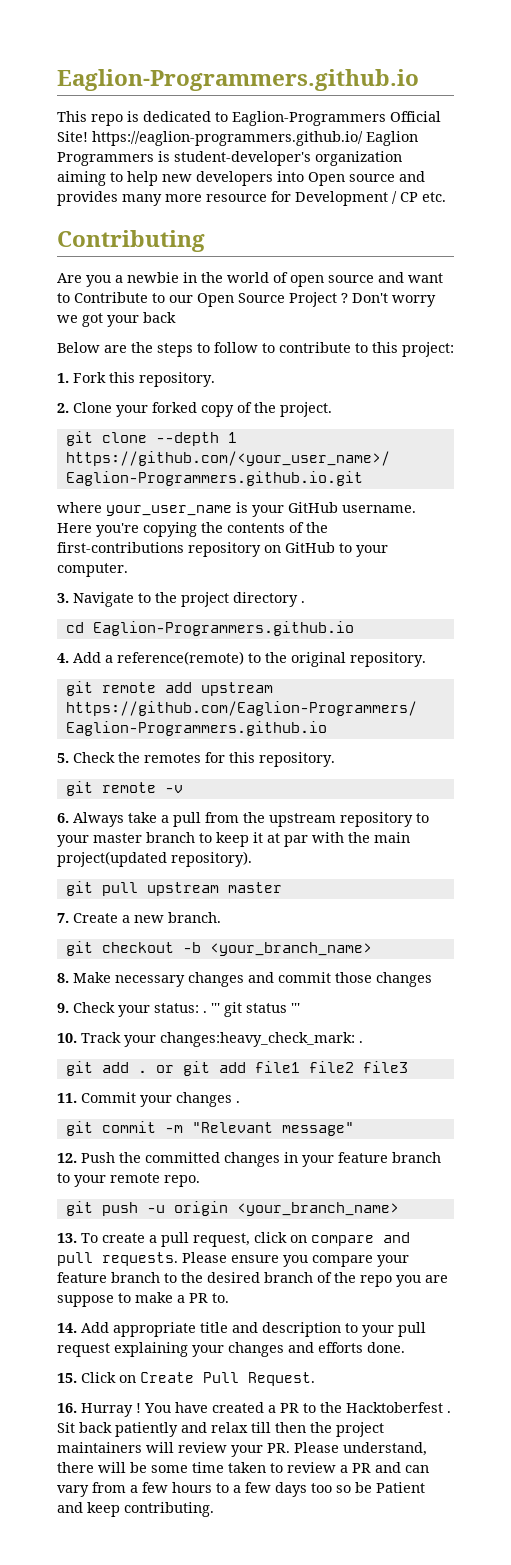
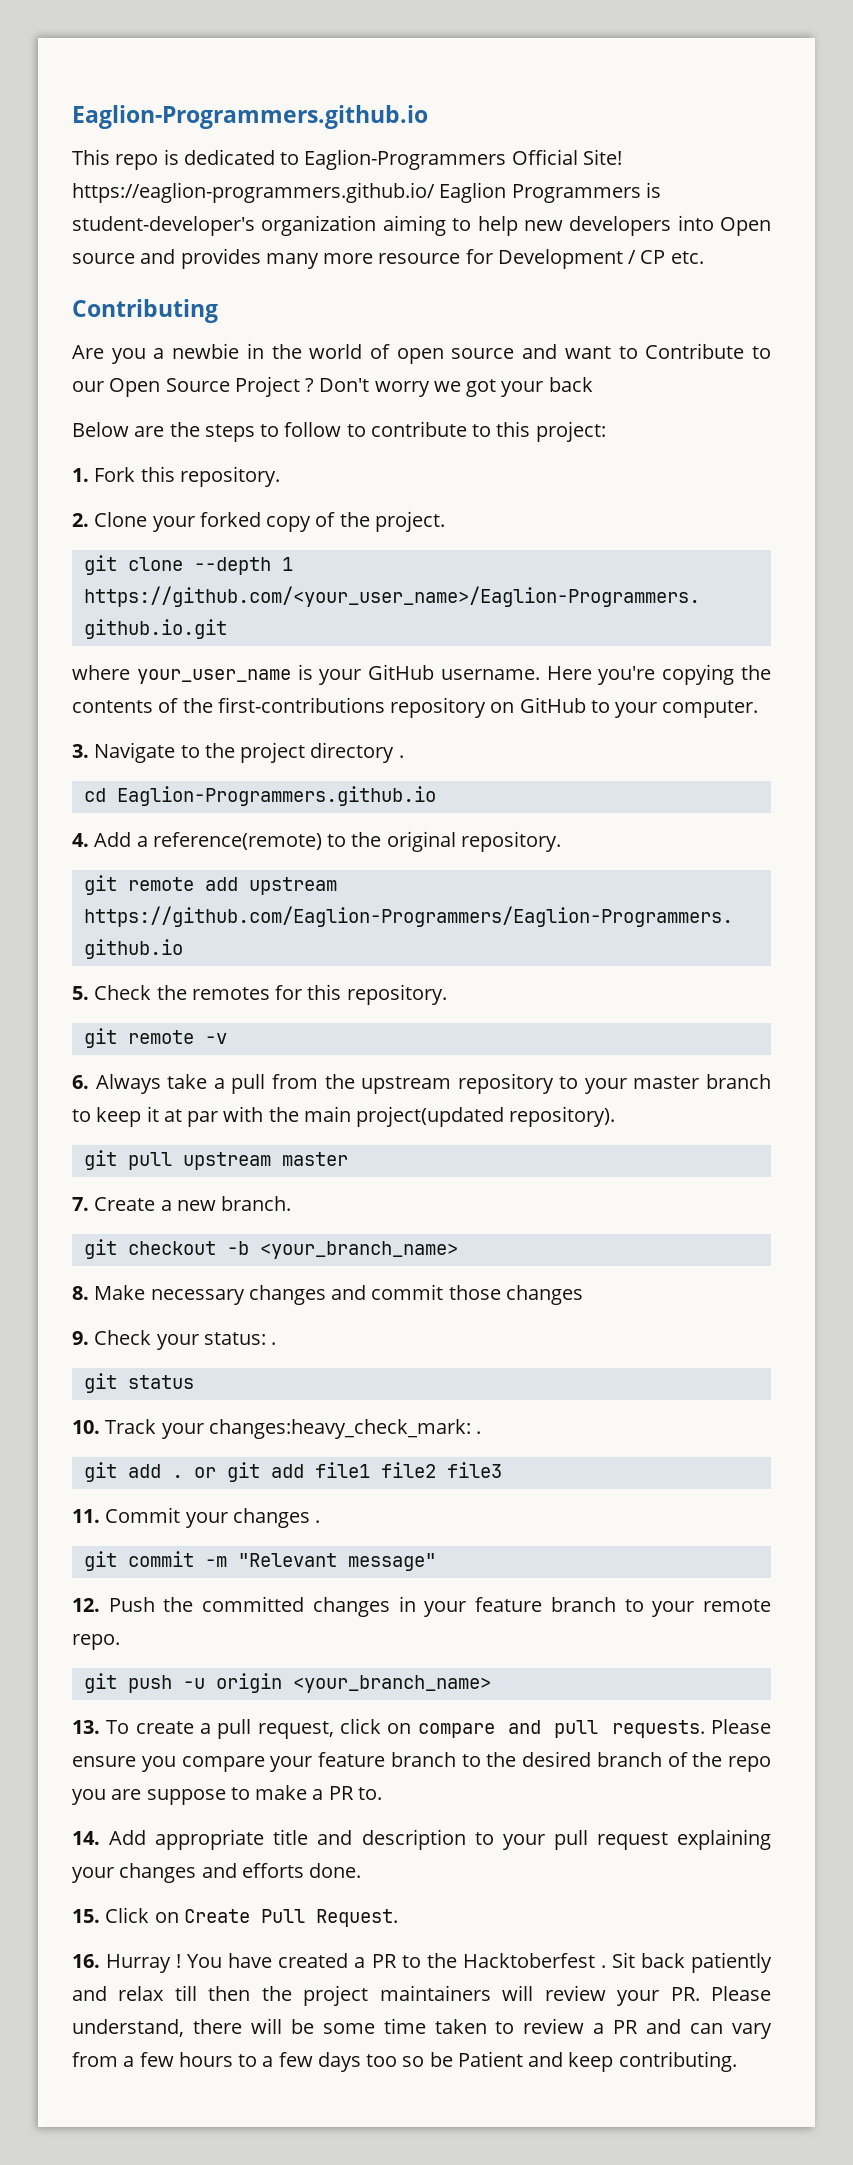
- 9. Check your status: . ''' git status '''
+ 9. Check your status: .
+ git status

